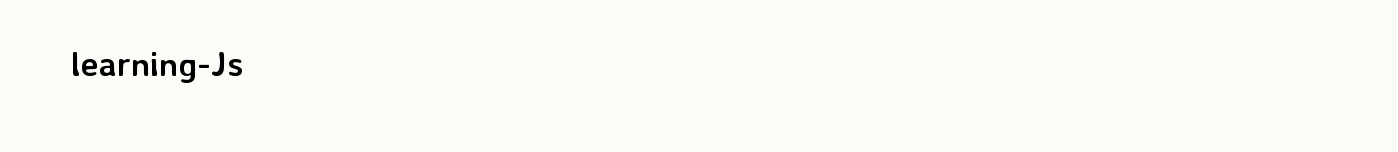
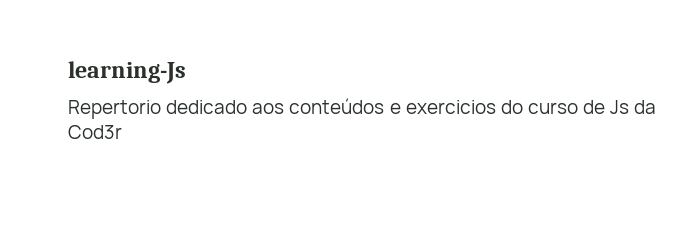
+ Repertorio dedicado aos conteúdos e exercicios do curso de Js da Cod3r

